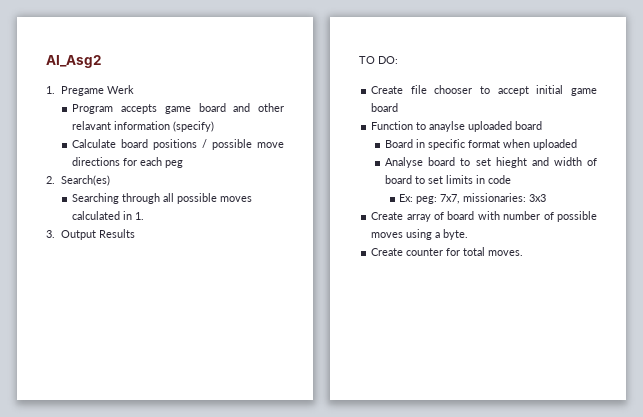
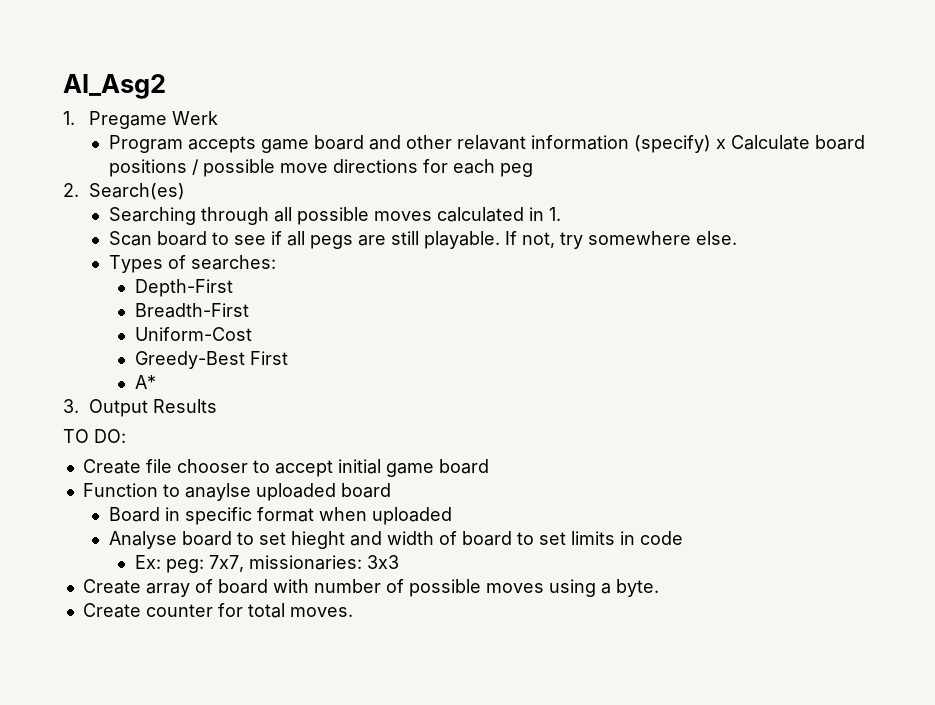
- Program accepts game board and other relavant information (specify)
- Calculate board positions / possible move directions for each peg
+ Program accepts game board and other relavant information (specify) x Calculate board positions / possible move directions for each peg
+ Scan board to see if all pegs are still playable. If not, try somewhere else.
+ Types of searches:
+ Depth-First
+ Breadth-First
+ Uniform-Cost
+ Greedy-Best First
+ A*

